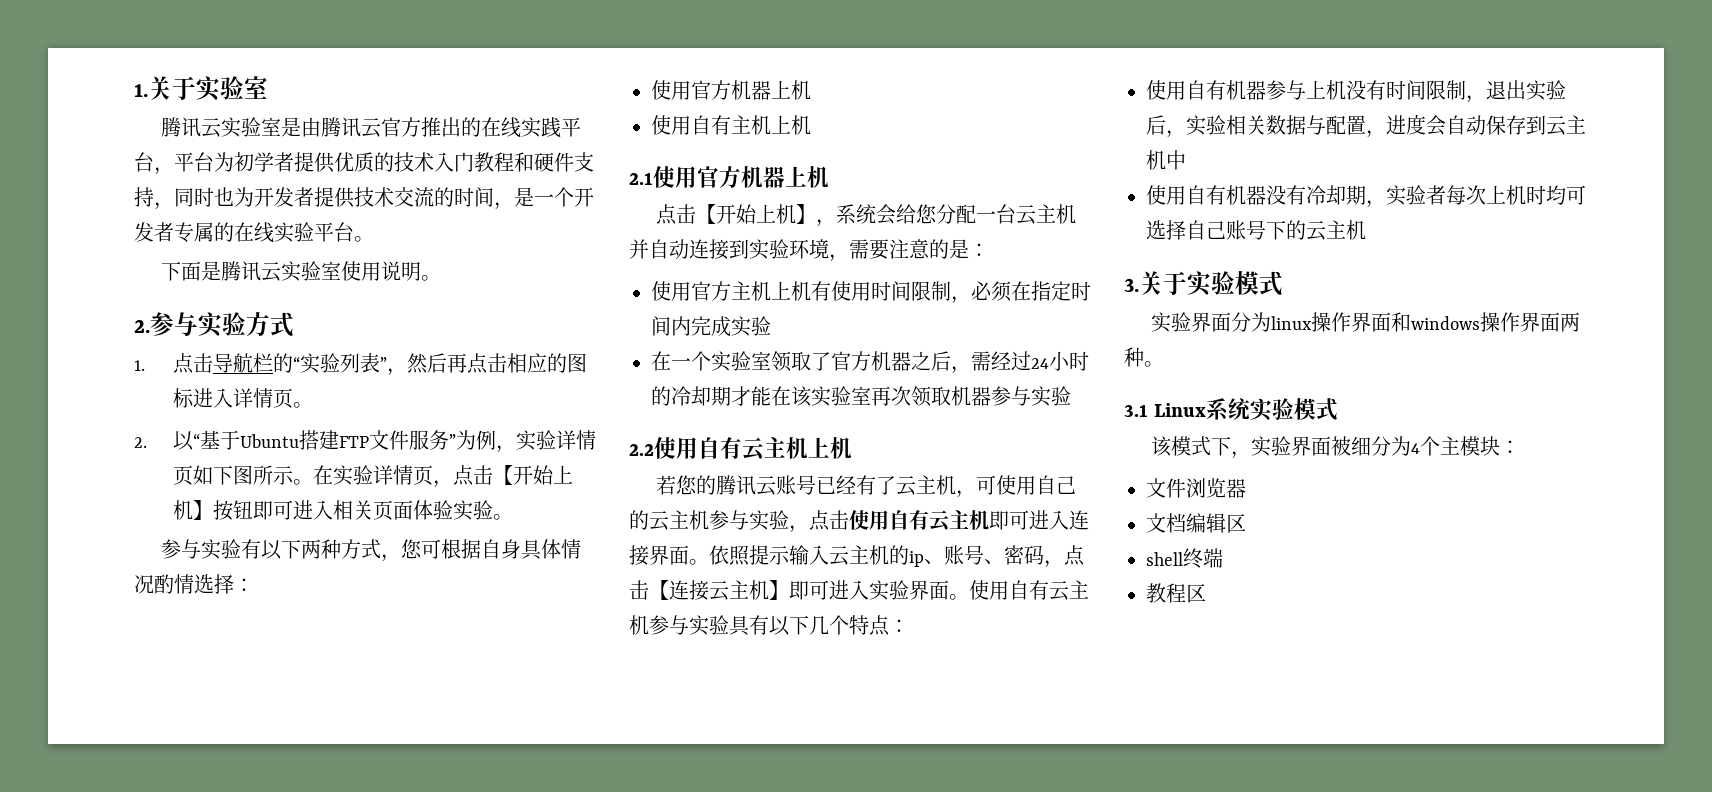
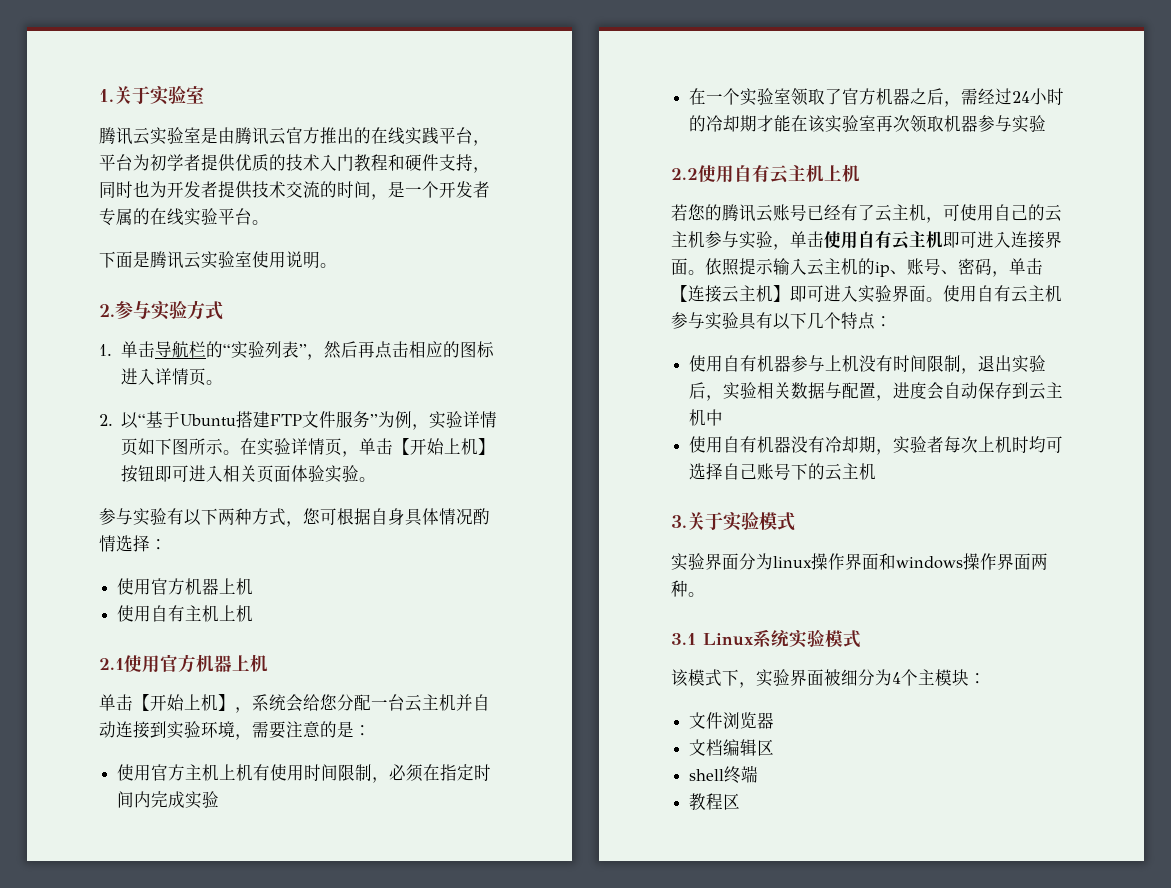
- 1.点击导航栏的“实验列表”，然后再点击相应的图标进入详情页。
+ 1.单击导航栏的“实验列表”，然后再点击相应的图标进入详情页。
- 在实验详情页，点击【开始上机】按钮即可进入相关页面体验实验。
+ 在实验详情页，单击【开始上机】按钮即可进入相关页面体验实验。
- 点击【开始上机】，系统会给您分配一台云主机并自动连接到实验环境，需要注意的是：
+ 单击【开始上机】，系统会给您分配一台云主机并自动连接到实验环境，需要注意的是：
- 若您的腾讯云账号已经有了云主机，可使用自己的云主机参与实验，点击使用自有云主机即可进入连接界面。
+ 若您的腾讯云账号已经有了云主机，可使用自己的云主机参与实验，单击使用自有云主机即可进入连接界面。
- 依照提示输入云主机的ip、账号、密码，点击【连接云主机】即可进入实验界面。
+ 依照提示输入云主机的ip、账号、密码，单击【连接云主机】即可进入实验界面。

